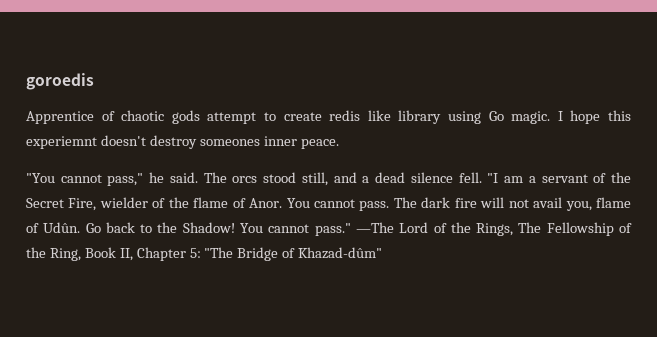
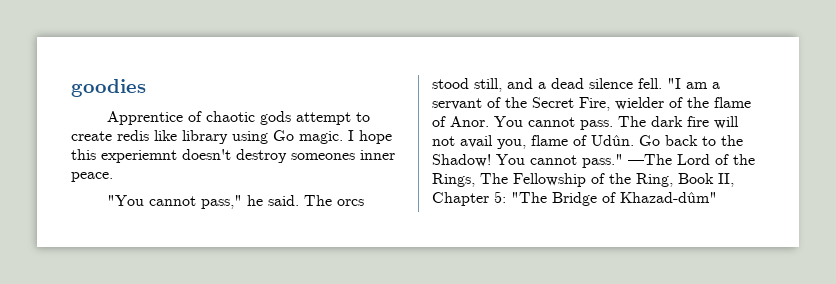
- goroedis
+ goodies

